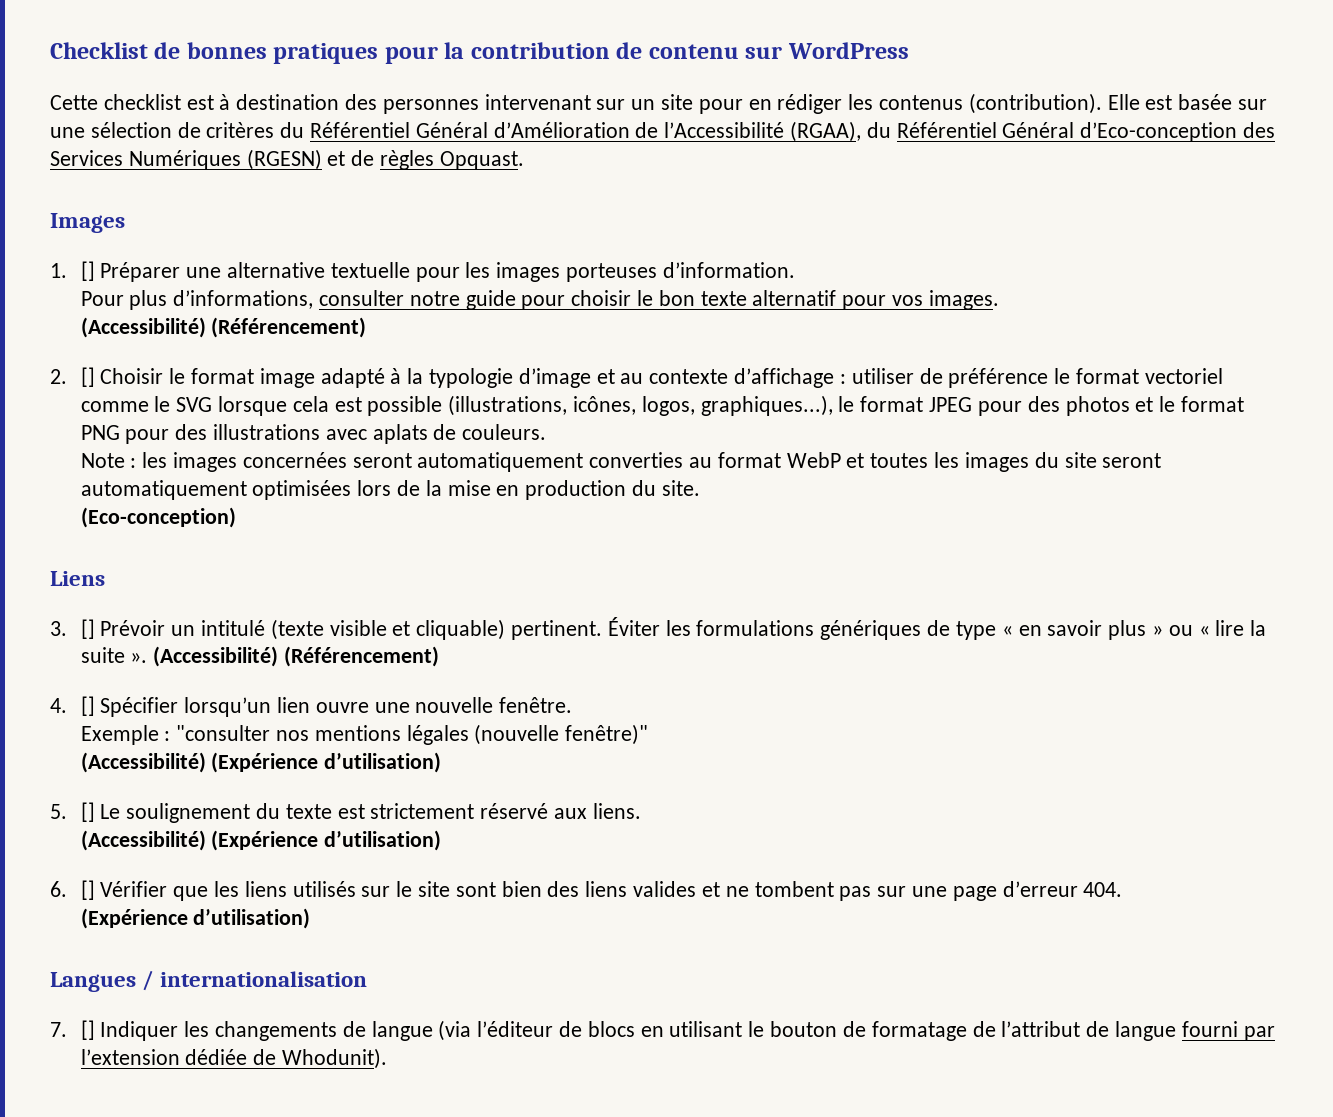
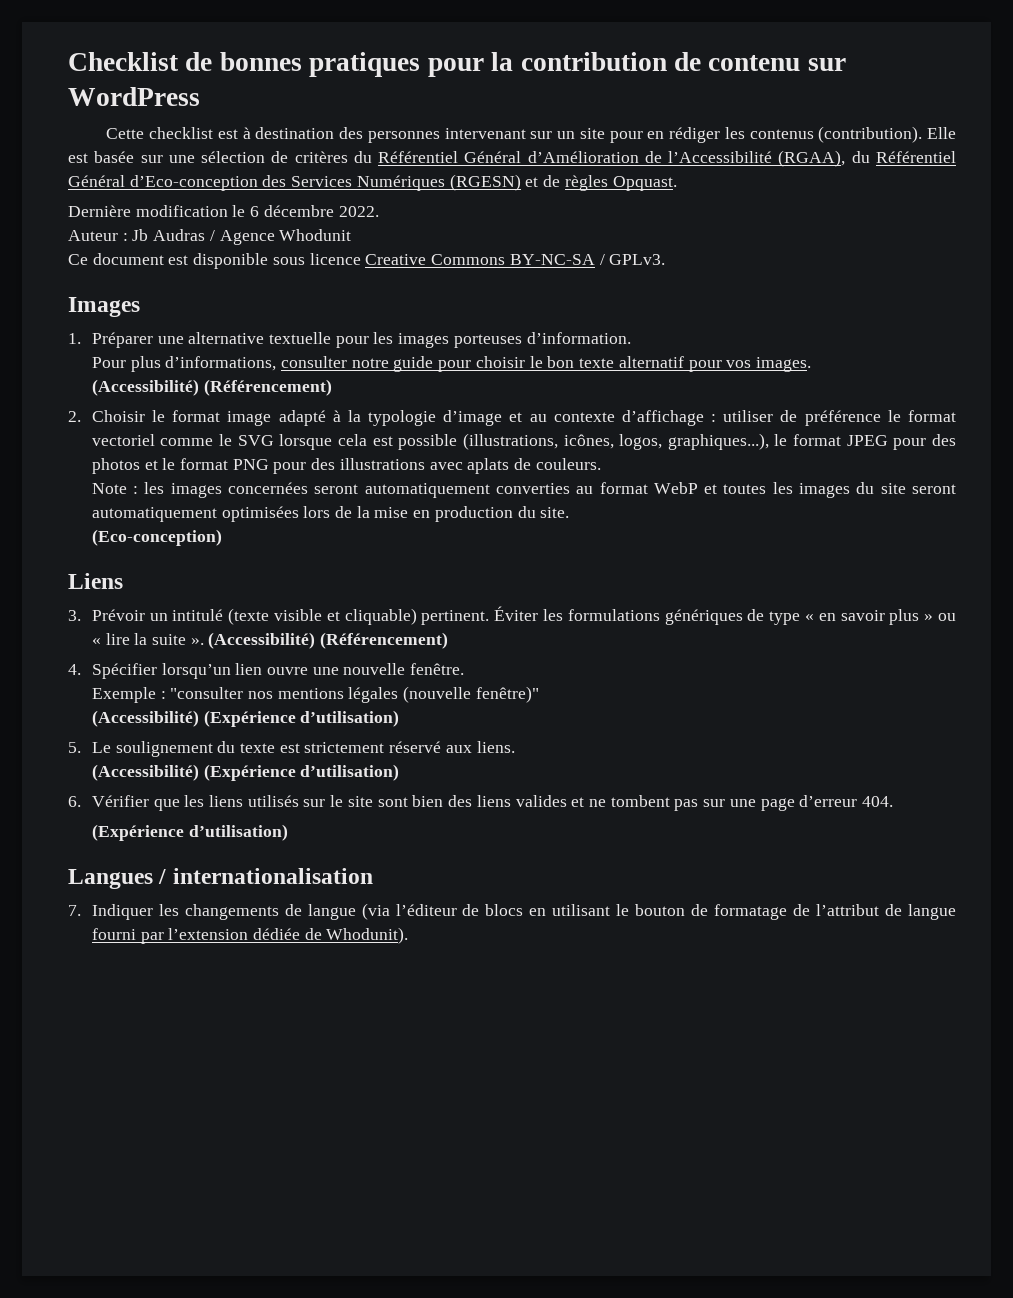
+ Dernière modification le 6 décembre 2022.
+ Auteur : Jb Audras / Agence Whodunit
+ Ce document est disponible sous licence Creative Commons BY-NC-SA / GPLv3.
- 1. [] Préparer une alternative textuelle pour les images porteuses d’information.
+ 1. Préparer une alternative textuelle pour les images porteuses d’information.
- 2. [] Choisir le format image adapté à la typologie d’image et au contexte d’affichage : utiliser de préférence le format vectoriel comme le SVG lorsque cela est possible (illustrations, icônes, logos, graphiques...), le format JPEG pour des photos et le format PNG pour des illustrations avec aplats de couleurs.
+ 2. Choisir le format image adapté à la typologie d’image et au contexte d’affichage : utiliser de préférence le format vectoriel comme le SVG lorsque cela est possible (illustrations, icônes, logos, graphiques...), le format JPEG pour des photos et le format PNG pour des illustrations avec aplats de couleurs.
- 3. [] Prévoir un intitulé (texte visible et cliquable) pertinent.
+ 3. Prévoir un intitulé (texte visible et cliquable) pertinent.
- 4. [] Spécifier lorsqu’un lien ouvre une nouvelle fenêtre.
+ 4. Spécifier lorsqu’un lien ouvre une nouvelle fenêtre.
- 5. [] Le soulignement du texte est strictement réservé aux liens.
+ 5. Le soulignement du texte est strictement réservé aux liens.
- 6. [] Vérifier que les liens utilisés sur le site sont bien des liens valides et ne tombent pas sur une page d’erreur 404.
+ 6. Vérifier que les liens utilisés sur le site sont bien des liens valides et ne tombent pas sur une page d’erreur 404.
- 7. [] Indiquer les changements de langue (via l’éditeur de blocs en utilisant le bouton de formatage de l’attribut de langue fourni par l’extension dédiée de Whodunit).
+ 7. Indiquer les changements de langue (via l’éditeur de blocs en utilisant le bouton de formatage de l’attribut de langue fourni par l’extension dédiée de Whodunit).

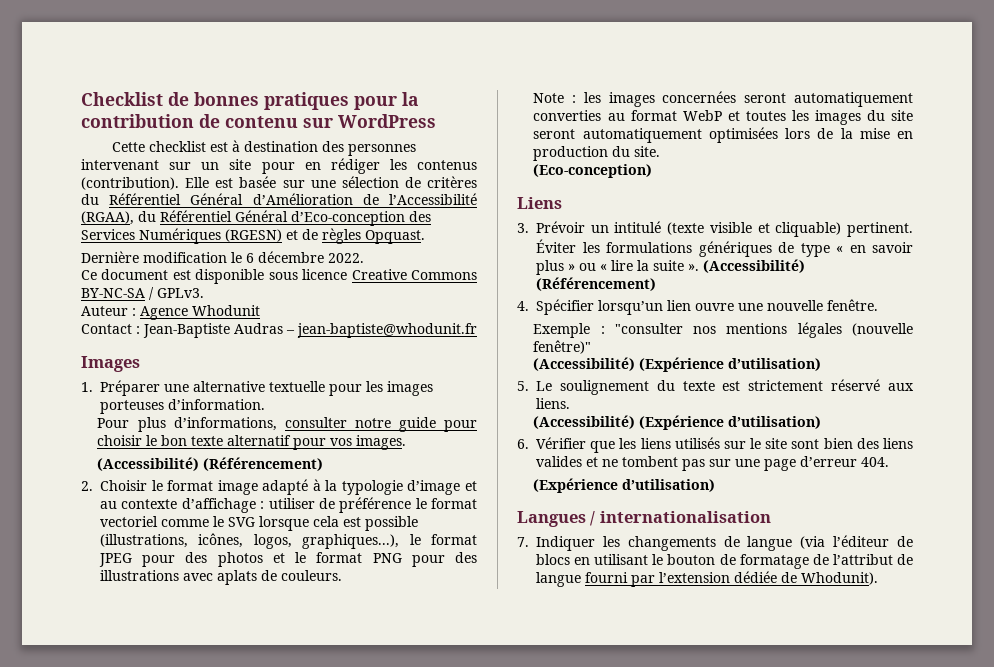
- Auteur : Jb Audras / Agence Whodunit
+ Auteur : Agence Whodunit
+ Contact : Jean-Baptiste Audras – jean-baptiste@whodunit.fr

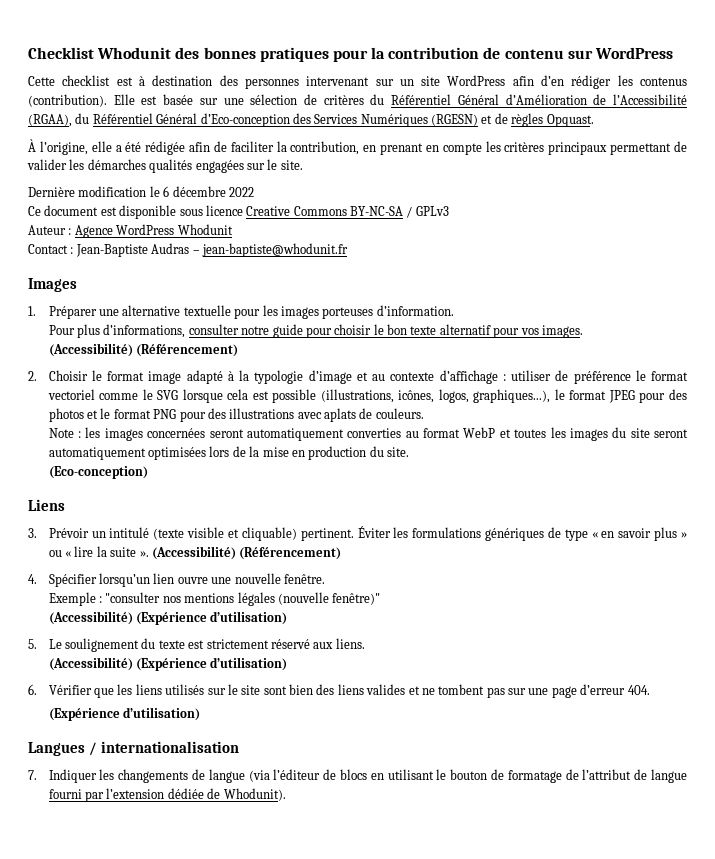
- Checklist de bonnes pratiques pour la contribution de contenu sur WordPress
+ Checklist Whodunit des bonnes pratiques pour la contribution de contenu sur WordPress
- Cette checklist est à destination des personnes intervenant sur un site pour en rédiger les contenus (contribution).
+ Cette checklist est à destination des personnes intervenant sur un site WordPress afin d’en rédiger les contenus (contribution).
+ À l’origine, elle a été rédigée afin de faciliter la contribution, en prenant en compte les critères principaux permettant de valider les démarches qualités engagées sur le site.
- Dernière modification le 6 décembre 2022.
+ Dernière modification le 6 décembre 2022
- Ce document est disponible sous licence Creative Commons BY-NC-SA / GPLv3.
+ Ce document est disponible sous licence Creative Commons BY-NC-SA / GPLv3
- Auteur : Agence Whodunit
+ Auteur : Agence WordPress Whodunit

